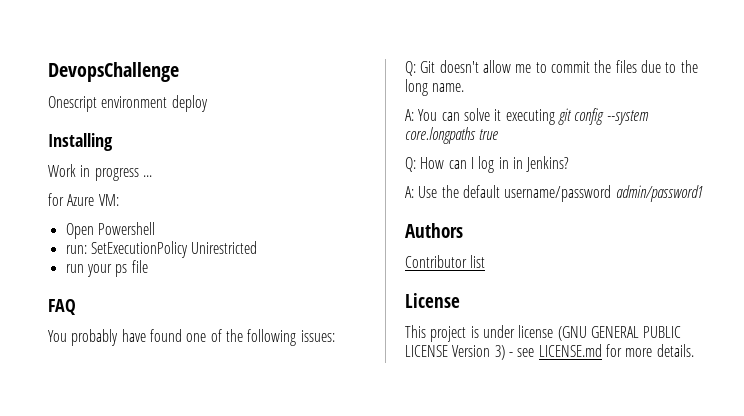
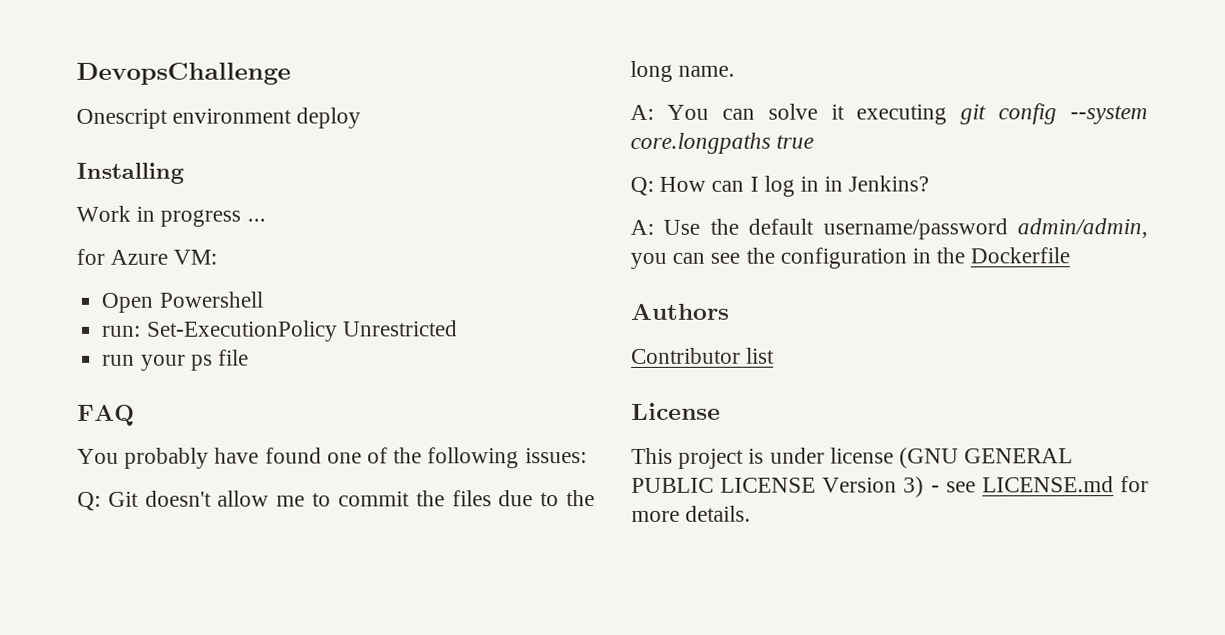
- run: SetExecutionPolicy Unirestricted
+ run: Set-ExecutionPolicy Unrestricted
- A: Use the default username/password admin/password1
+ A: Use the default username/password admin/admin, you can see the configuration in the Dockerfile

